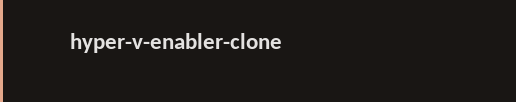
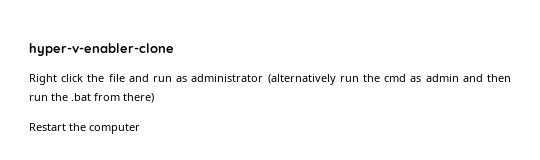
+ Right click the file and run as administrator (alternatively run the cmd as admin and then run the .bat from there)
+ Restart the computer

